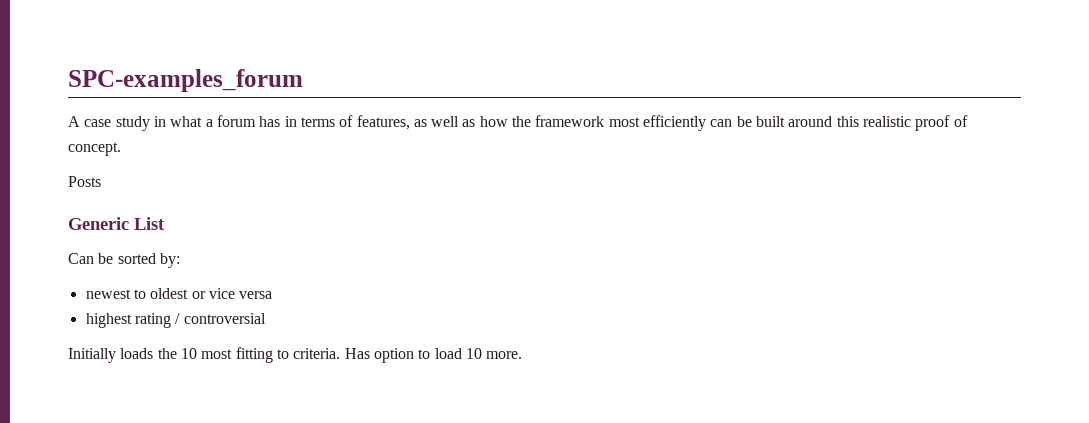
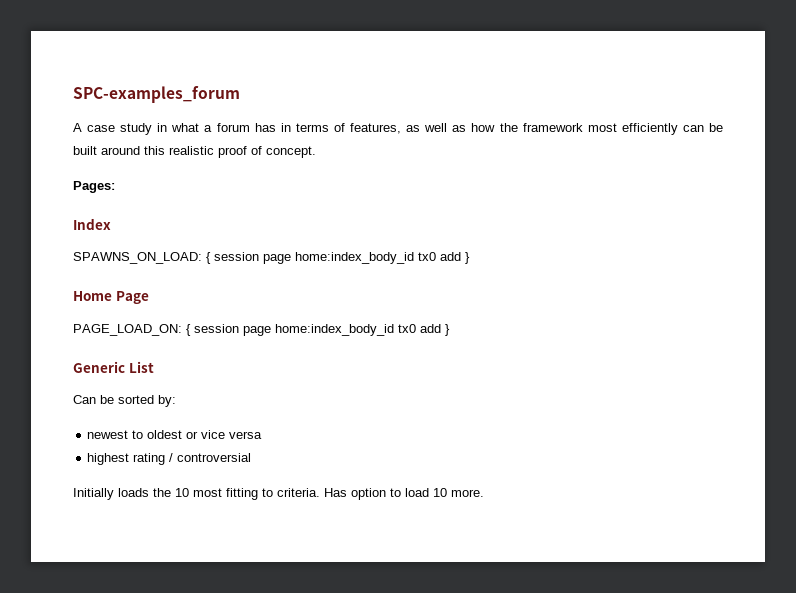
- Posts
+ Pages:
+ Index
+ SPAWNS_ON_LOAD: { session page home:index_body_id tx0 add }
+ Home Page
+ PAGE_LOAD_ON: { session page home:index_body_id tx0 add }

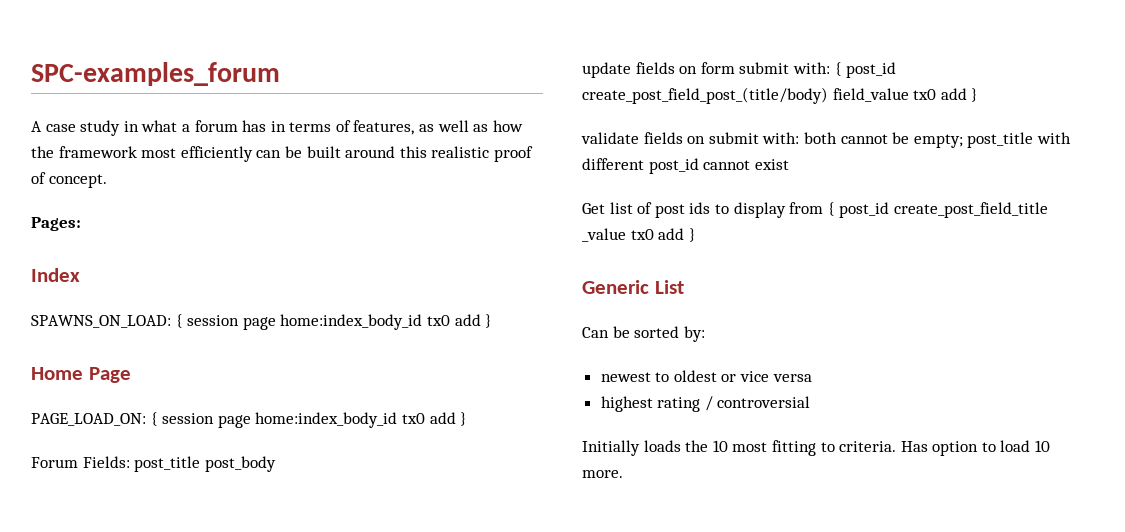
+ Forum Fields: post_title post_body
+ update fields on form submit with: { post_id create_post_field_post_(title/body) field_value tx0 add }
+ validate fields on submit with: both cannot be empty; post_title with different post_id cannot exist
+ Get list of post ids to display from { post_id create_post_field_title _value tx0 add }

